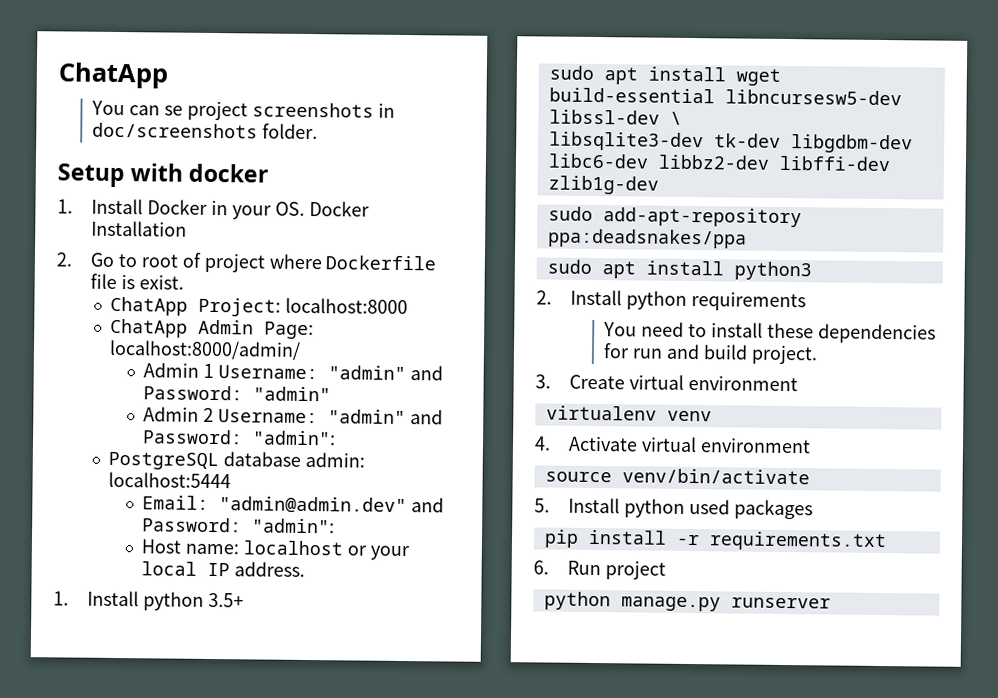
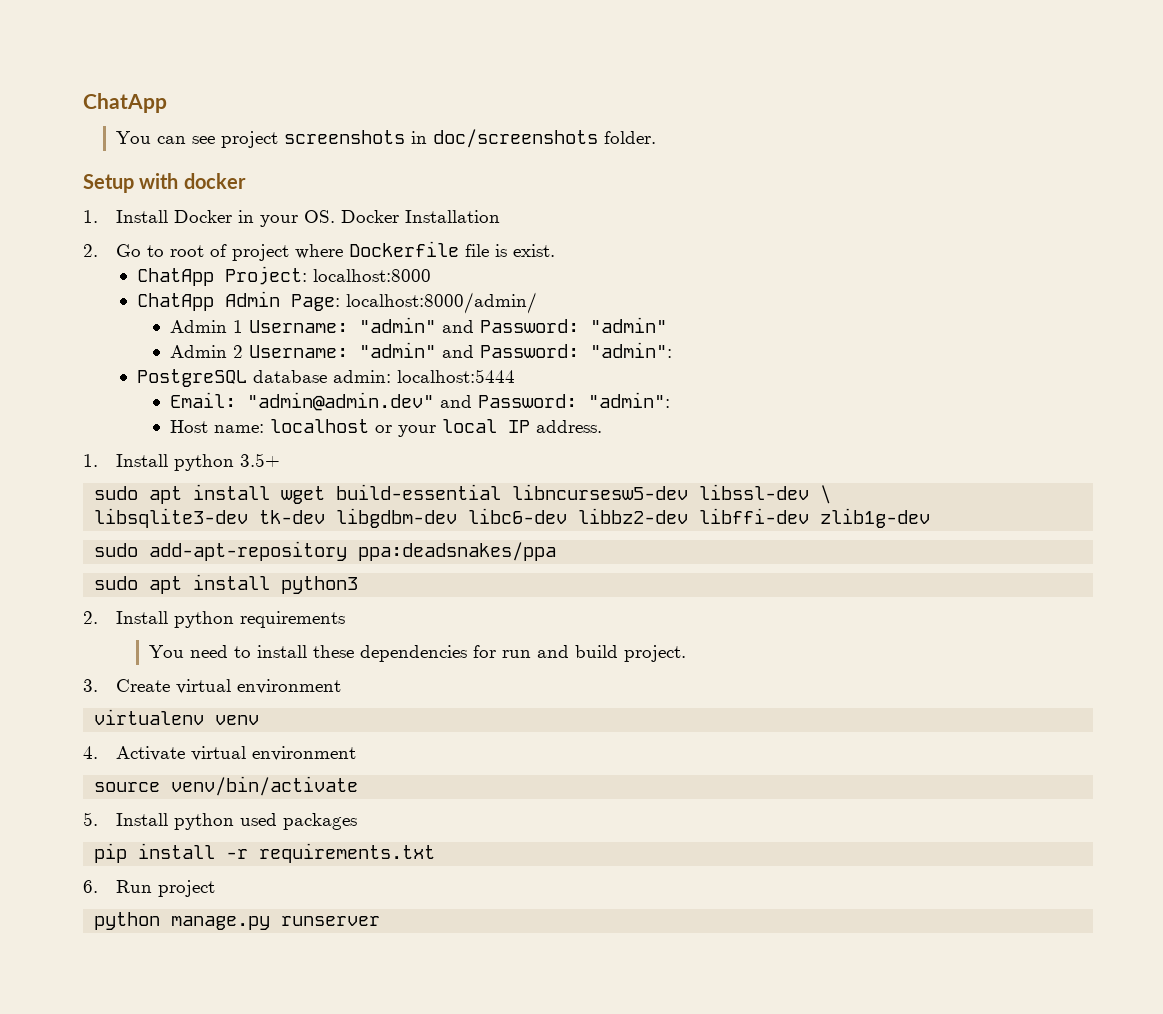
- You can se project screenshots in doc/screenshots folder.
+ You can see project screenshots in doc/screenshots folder.

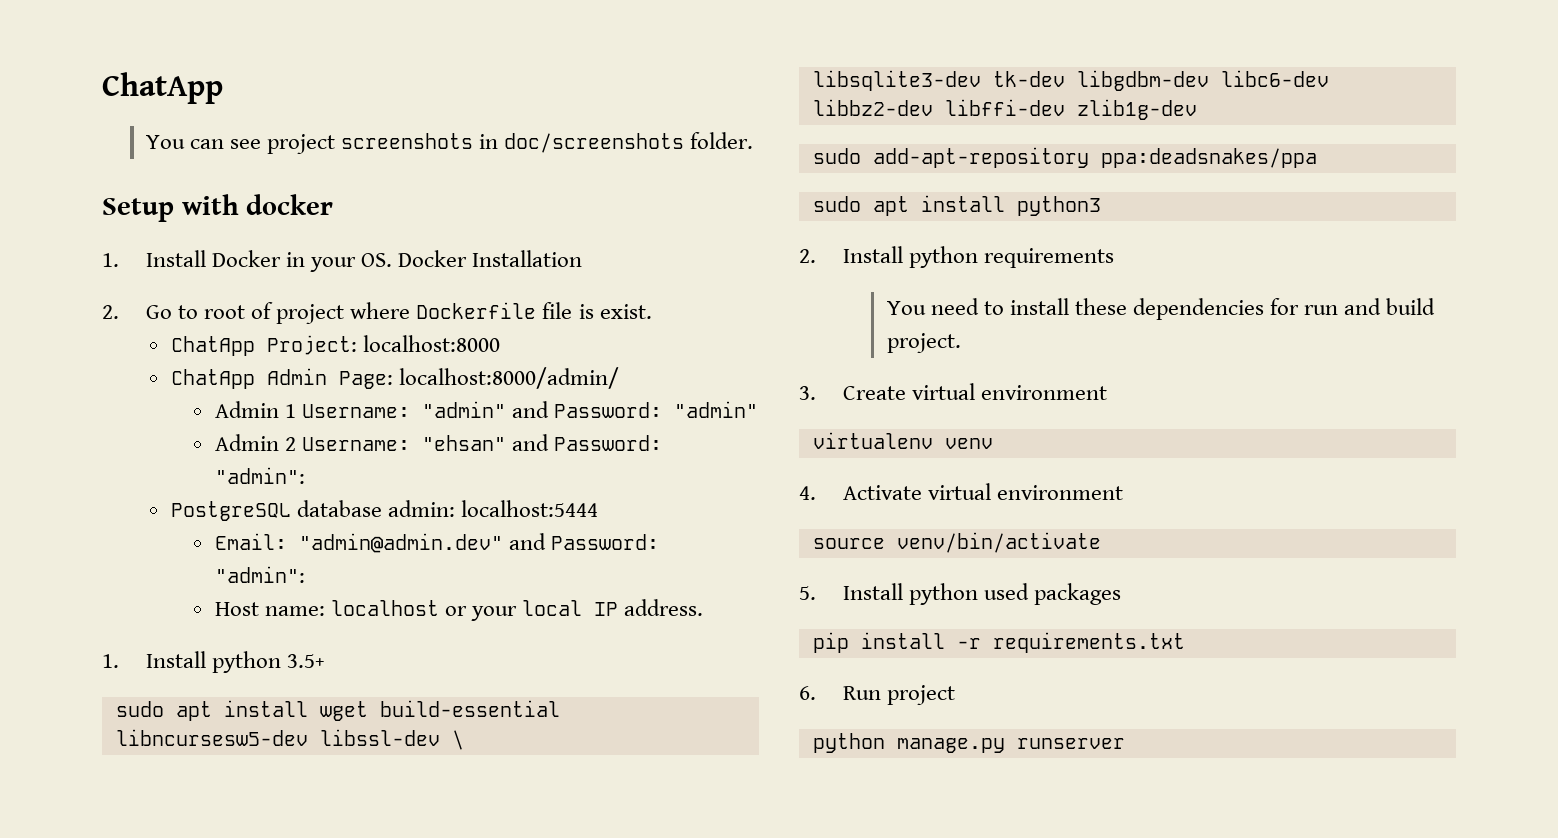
- Admin 2 Username: "admin" and Password: "admin":
+ Admin 2 Username: "ehsan" and Password: "admin":

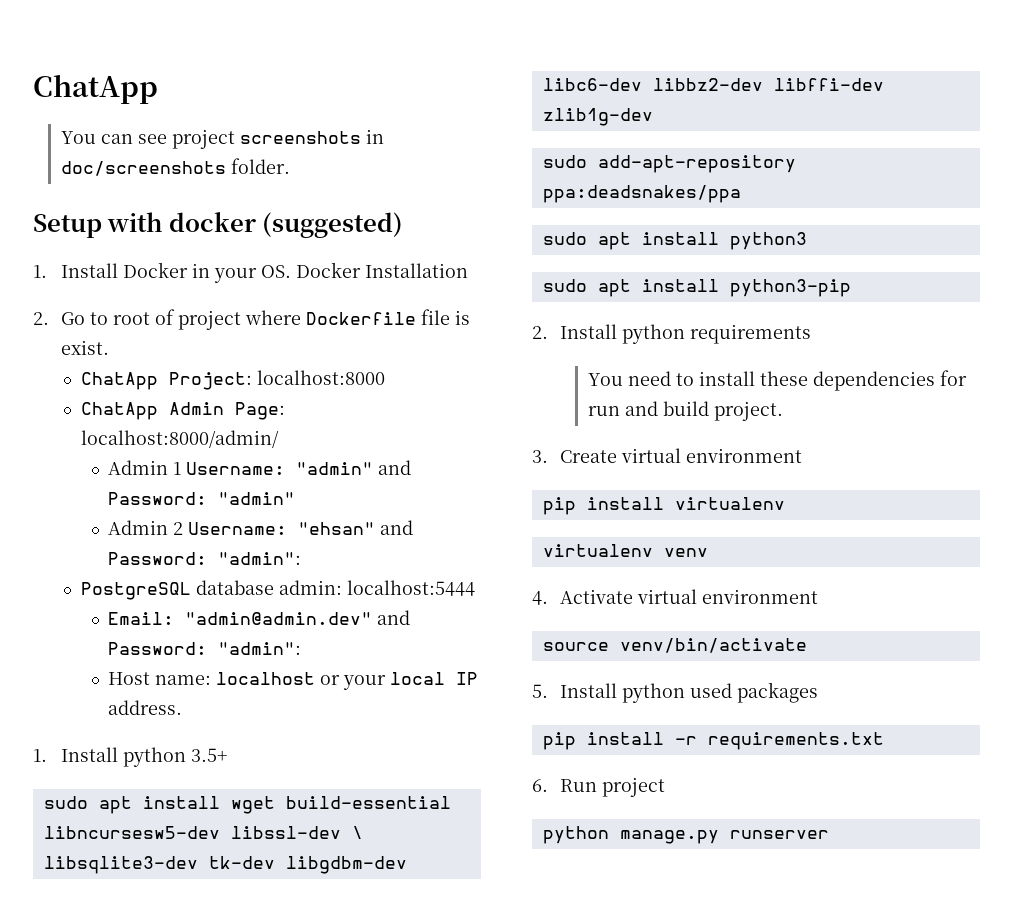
- Setup with docker
+ Setup with docker (suggested)
+ sudo apt install python3-pip
+ pip install virtualenv

